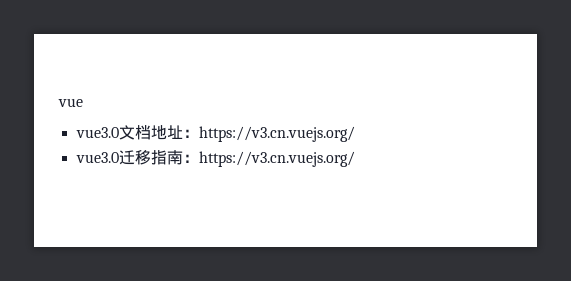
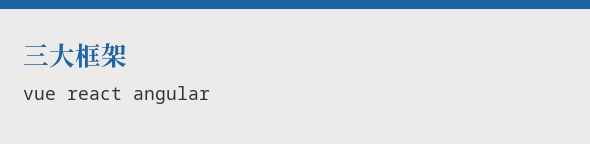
+ 三大框架
- vue
- vue3.0文档地址：https://v3.cn.vuejs.org/
- vue3.0迁移指南：https://v3.cn.vuejs.org/
+ vue react angular

